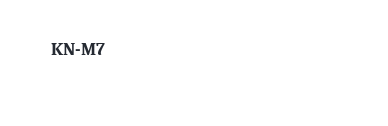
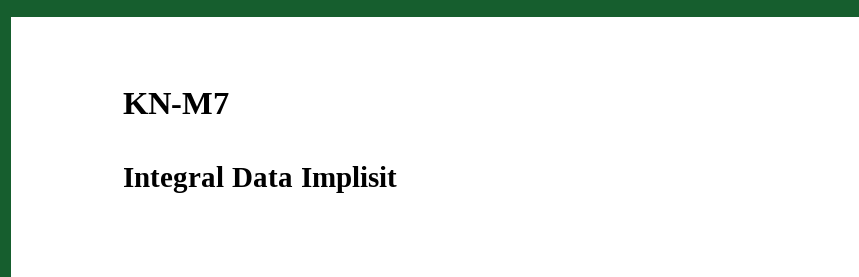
+ Integral Data Implisit

